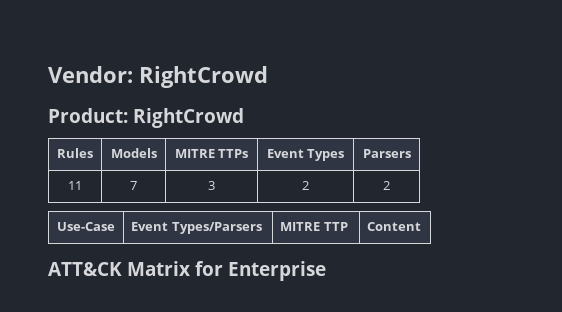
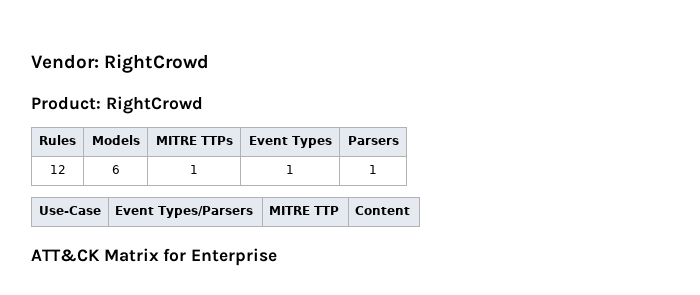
- 11 | 7 | 3 | 2 | 2
+ 12 | 6 | 1 | 1 | 1

